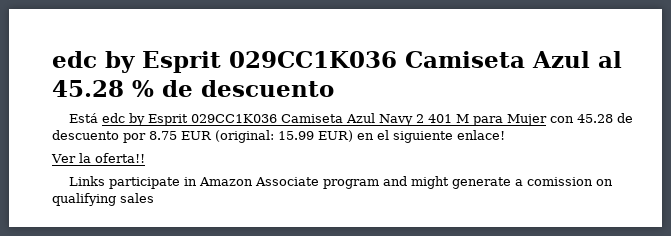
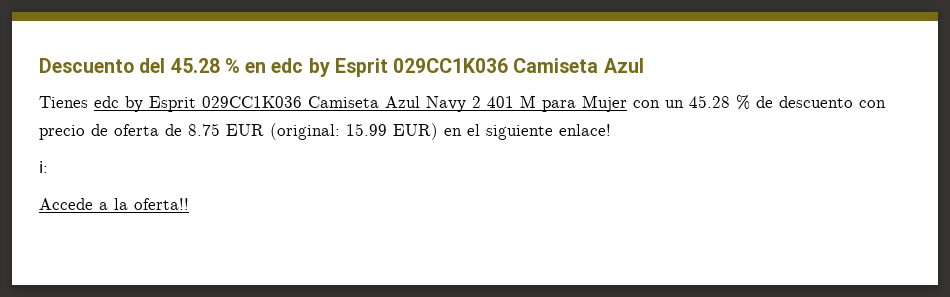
- edc by Esprit 029CC1K036 Camiseta Azul al 45.28 % de descuento
- Está edc by Esprit 029CC1K036 Camiseta Azul Navy 2 401 M para Mujer con 45.28 de descuento por 8.75 EUR (original: 15.99 EUR) en el siguiente enlace!
+ Descuento del 45.28 % en edc by Esprit 029CC1K036 Camiseta Azul
+ Tienes edc by Esprit 029CC1K036 Camiseta Azul Navy 2 401 M para Mujer con un 45.28 % de descuento con precio de oferta de 8.75 EUR (original: 15.99 EUR) en el siguiente enlace!
- Ver la oferta!!
+ ℹ:
+ Accede a la oferta!!
- Links participate in Amazon Associate program and might generate a comission on qualifying sales

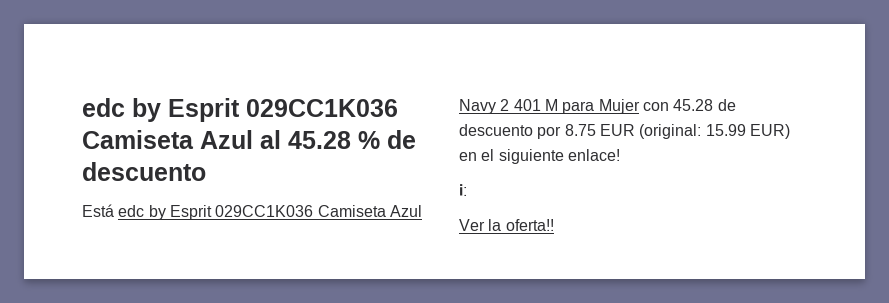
- Descuento del 45.28 % en edc by Esprit 029CC1K036 Camiseta Azul
- Tienes edc by Esprit 029CC1K036 Camiseta Azul Navy 2 401 M para Mujer con un 45.28 % de descuento con precio de oferta de 8.75 EUR (original: 15.99 EUR) en el siguiente enlace!
+ edc by Esprit 029CC1K036 Camiseta Azul al 45.28 % de descuento
+ Está edc by Esprit 029CC1K036 Camiseta Azul Navy 2 401 M para Mujer con 45.28 de descuento por 8.75 EUR (original: 15.99 EUR) en el siguiente enlace!
- Accede a la oferta!!
+ Ver la oferta!!

